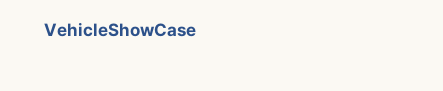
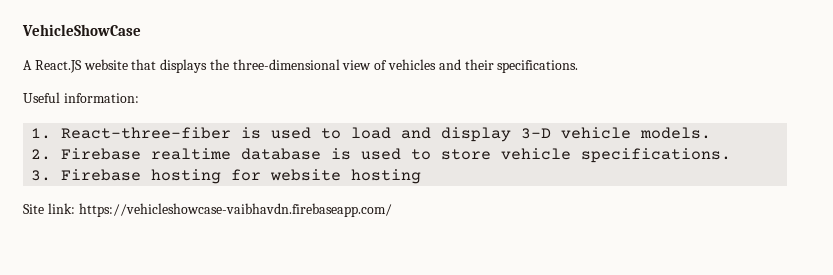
+ A React.JS website that displays the three-dimensional view of vehicles and their specifications.
+ Useful information:
+ 1. React-three-fiber is used to load and display 3-D vehicle models.
+ 2. Firebase realtime database is used to store vehicle specifications.
+ 3. Firebase hosting for website hosting
+ Site link: https://vehicleshowcase-vaibhavdn.firebaseapp.com/

